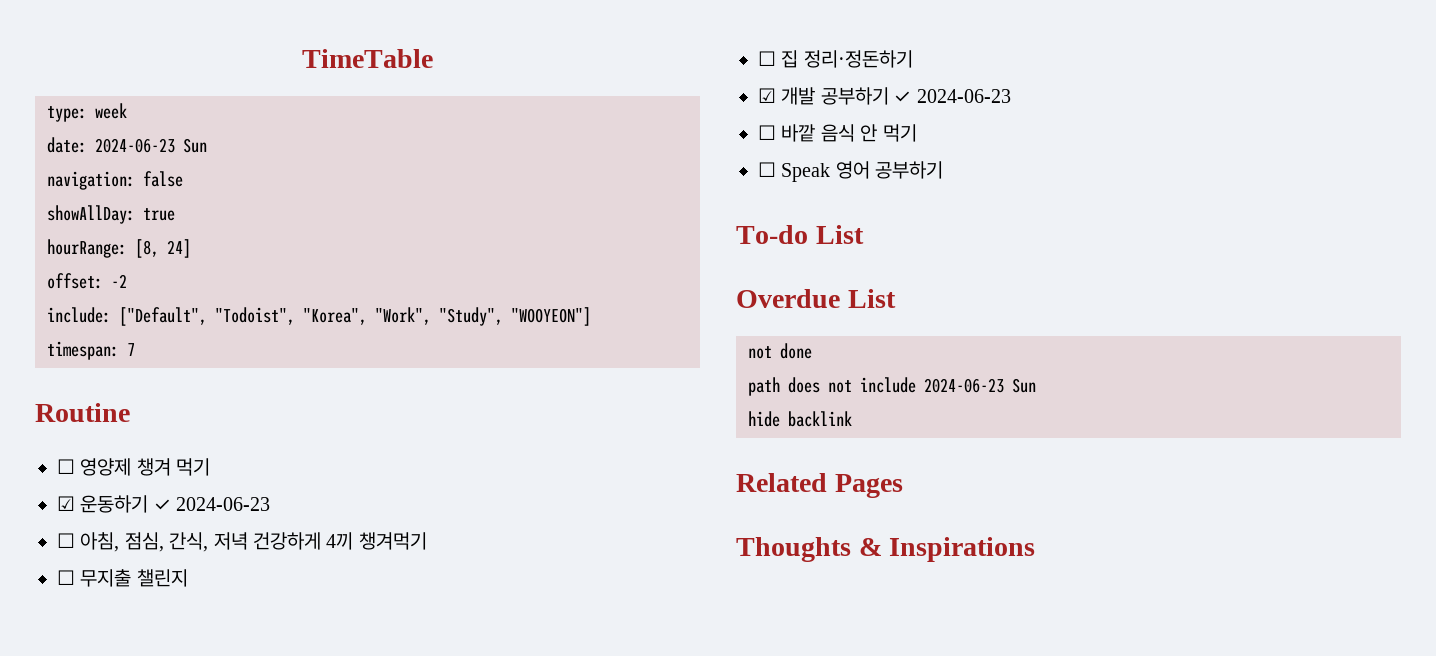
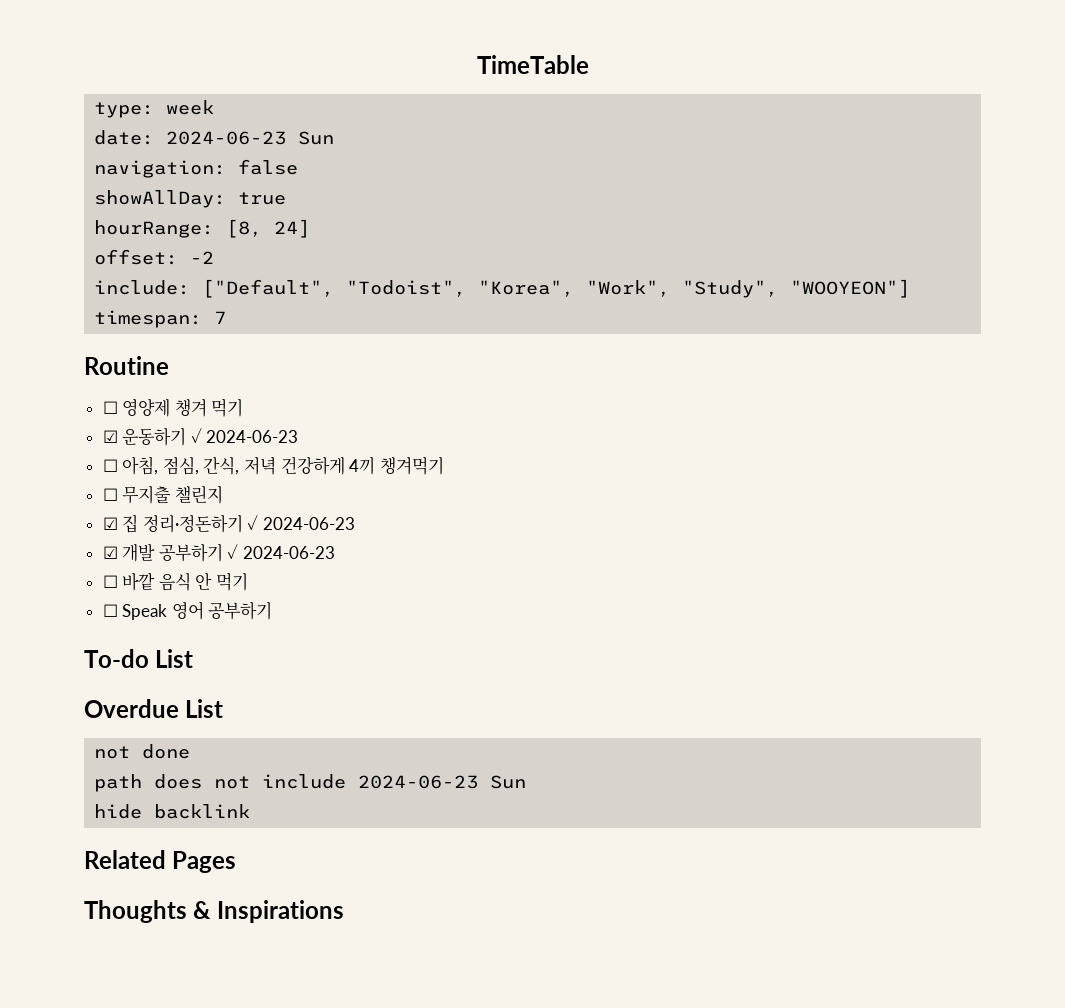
- ☐ 집 정리·정돈하기
+ ☑ 집 정리·정돈하기 ✓ 2024-06-23

